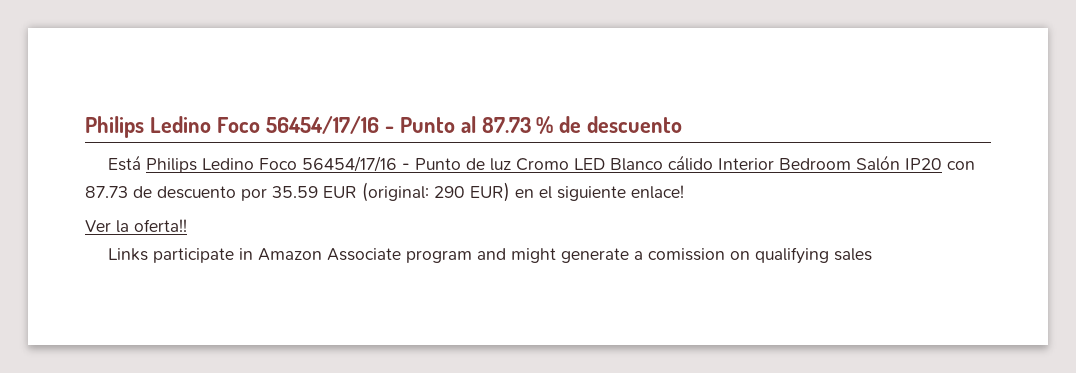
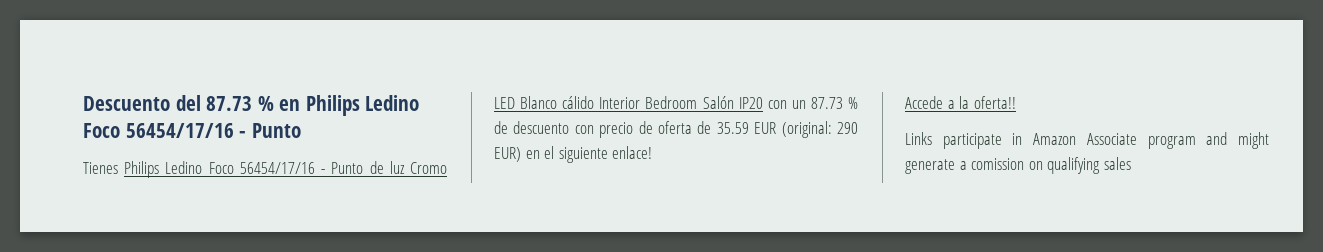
- Philips Ledino Foco 56454/17/16 - Punto al 87.73 % de descuento
- Está Philips Ledino Foco 56454/17/16 - Punto de luz Cromo LED Blanco cálido Interior Bedroom Salón IP20 con 87.73 de descuento por 35.59 EUR (original: 290 EUR) en el siguiente enlace!
+ Descuento del 87.73 % en Philips Ledino Foco 56454/17/16 - Punto
+ Tienes Philips Ledino Foco 56454/17/16 - Punto de luz Cromo LED Blanco cálido Interior Bedroom Salón IP20 con un 87.73 % de descuento con precio de oferta de 35.59 EUR (original: 290 EUR) en el siguiente enlace!
- Ver la oferta!!
+ Accede a la oferta!!

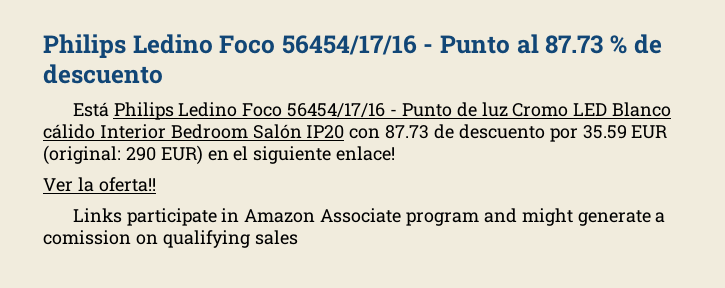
- Descuento del 87.73 % en Philips Ledino Foco 56454/17/16 - Punto
- Tienes Philips Ledino Foco 56454/17/16 - Punto de luz Cromo LED Blanco cálido Interior Bedroom Salón IP20 con un 87.73 % de descuento con precio de oferta de 35.59 EUR (original: 290 EUR) en el siguiente enlace!
+ Philips Ledino Foco 56454/17/16 - Punto al 87.73 % de descuento
+ Está Philips Ledino Foco 56454/17/16 - Punto de luz Cromo LED Blanco cálido Interior Bedroom Salón IP20 con 87.73 de descuento por 35.59 EUR (original: 290 EUR) en el siguiente enlace!
- Accede a la oferta!!
+ Ver la oferta!!

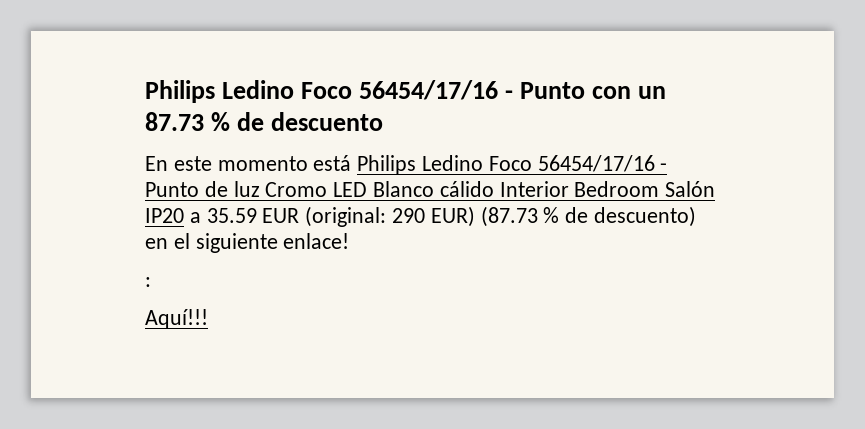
- Philips Ledino Foco 56454/17/16 - Punto al 87.73 % de descuento
+ Philips Ledino Foco 56454/17/16 - Punto con un 87.73 % de descuento
- Está Philips Ledino Foco 56454/17/16 - Punto de luz Cromo LED Blanco cálido Interior Bedroom Salón IP20 con 87.73 de descuento por 35.59 EUR (original: 290 EUR) en el siguiente enlace!
+ En este momento está Philips Ledino Foco 56454/17/16 - Punto de luz Cromo LED Blanco cálido Interior Bedroom Salón IP20 a 35.59 EUR (original: 290 EUR) (87.73 % de descuento) en el siguiente enlace!
- Ver la oferta!!
- Links participate in Amazon Associate program and might generate a comission on qualifying sales
+ :
+ Aquí!!!

